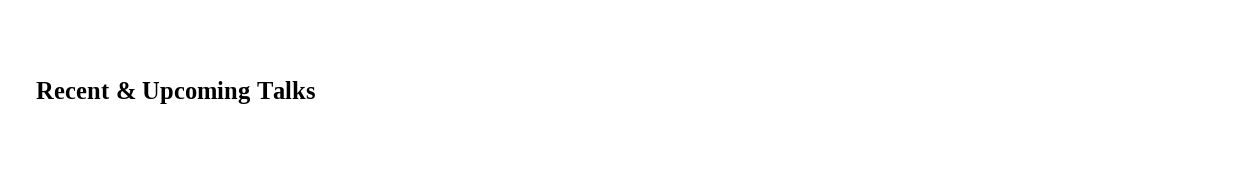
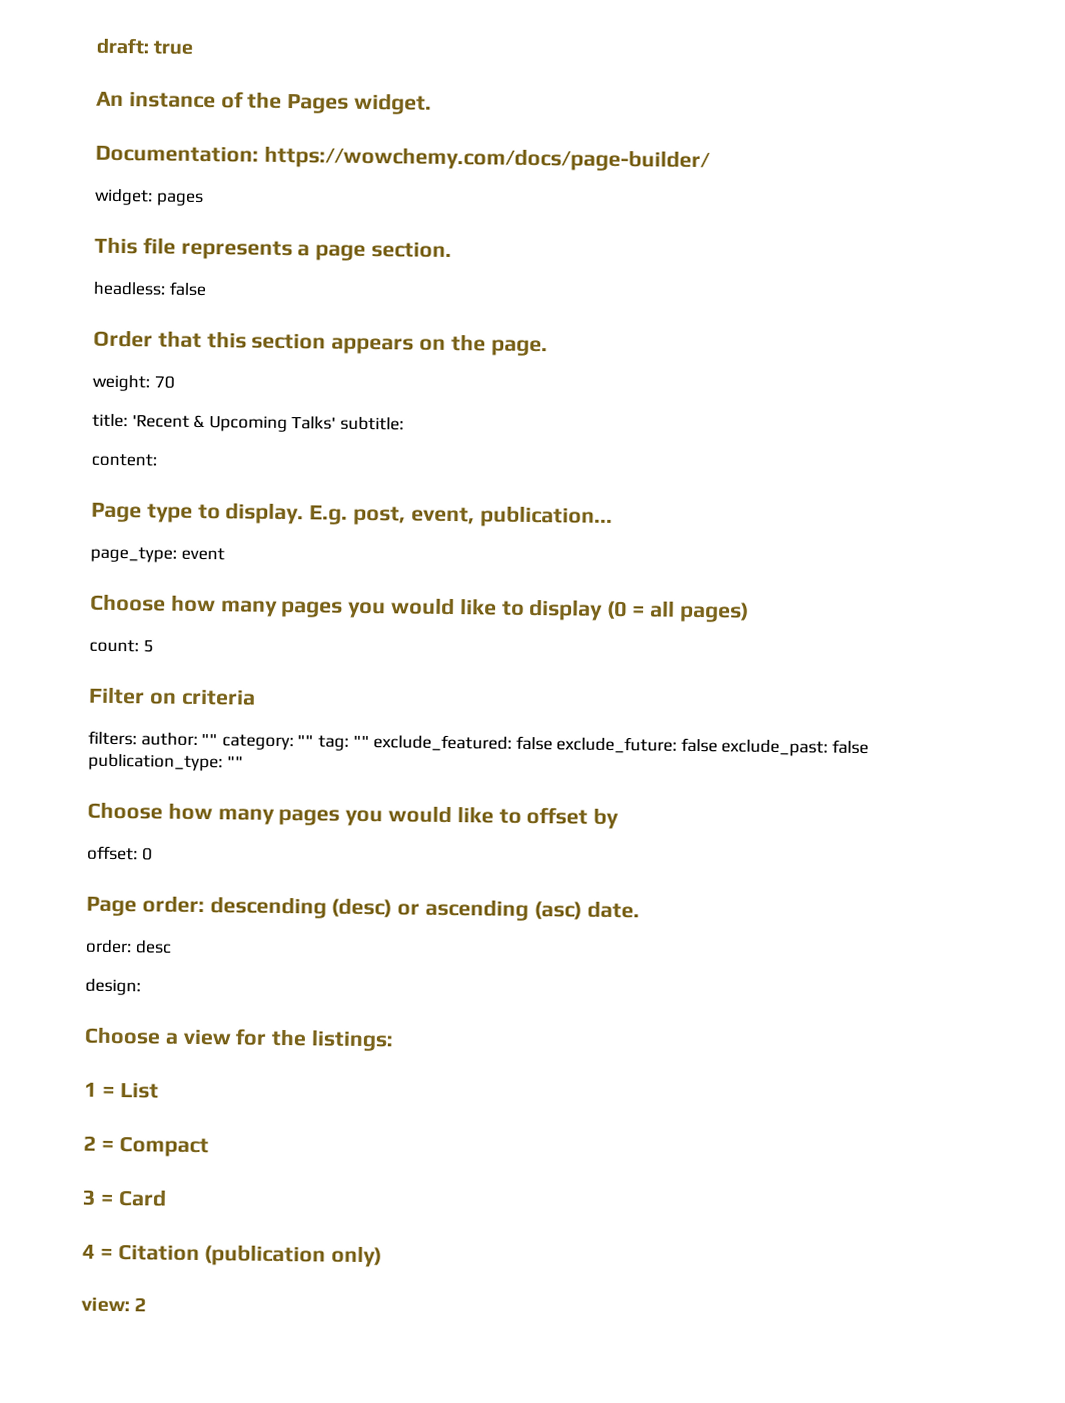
- Recent & Upcoming Talks
+ draft: true
+ An instance of the Pages widget.
+ Documentation: https://wowchemy.com/docs/page-builder/
+ widget: pages
+ This file represents a page section.
+ headless: false
+ Order that this section appears on the page.
+ weight: 70
+ title: 'Recent & Upcoming Talks' subtitle:
+ content:
+ Page type to display. E.g. post, event, publication...
+ page_type: event
+ Choose how many pages you would like to display (0 = all pages)
+ count: 5
+ Filter on criteria
+ filters: author: "" category: "" tag: "" exclude_featured: false exclude_future: false exclude_past: false publication_type: ""
+ Choose how many pages you would like to offset by
+ offset: 0
+ Page order: descending (desc) or ascending (asc) date.
+ order: desc
+ design:
+ Choose a view for the listings:
+ 1 = List
+ 2 = Compact
+ 3 = Card
+ 4 = Citation (publication only)
+ view: 2

